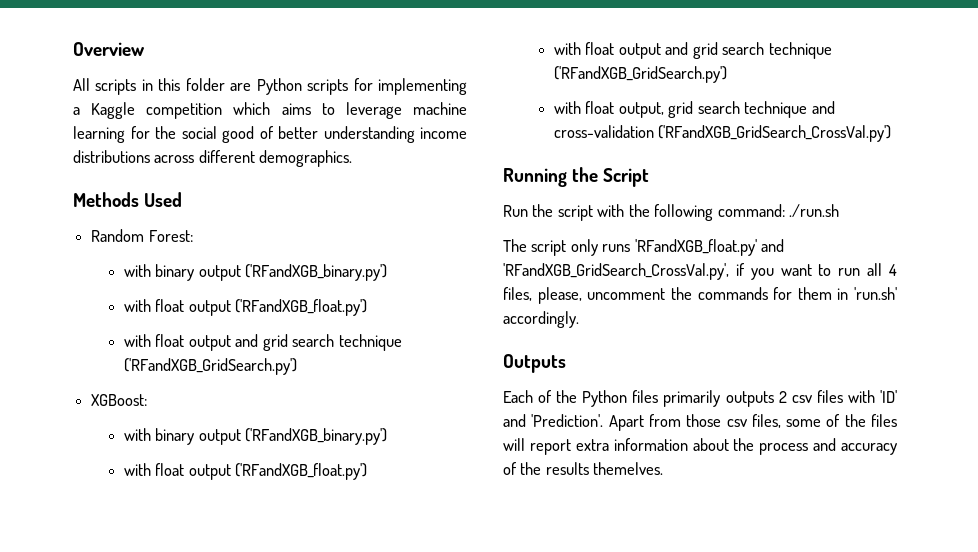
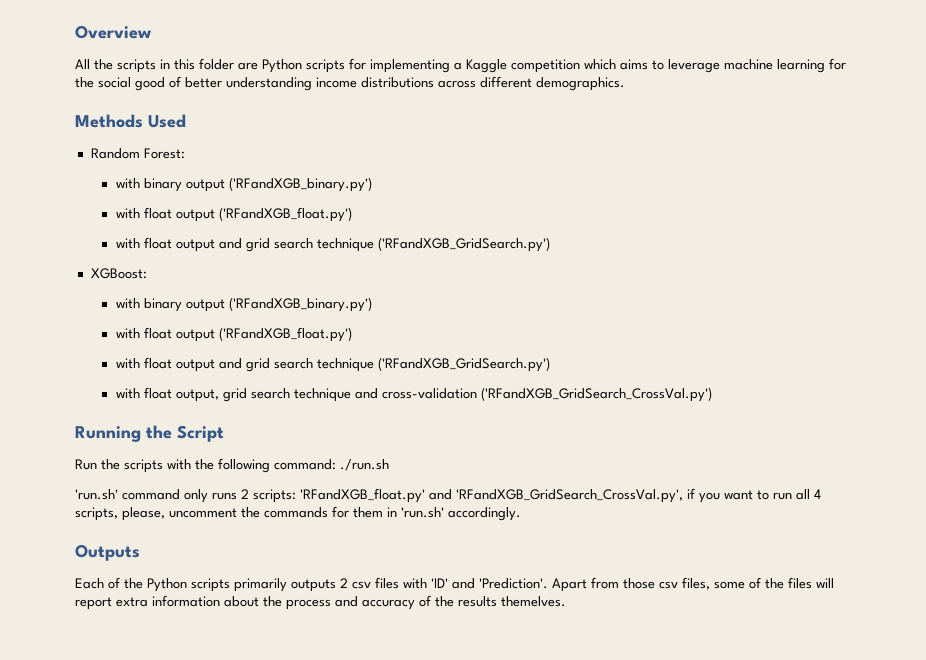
- All scripts in this folder are Python scripts for implementing a Kaggle competition which aims to leverage machine learning for the social good of better understanding income distributions across different demographics.
+ All the scripts in this folder are Python scripts for implementing a Kaggle competition which aims to leverage machine learning for the social good of better understanding income distributions across different demographics.
- Run the script with the following command: ./run.sh
+ Run the scripts with the following command: ./run.sh
- The script only runs 'RFandXGB_float.py' and 'RFandXGB_GridSearch_CrossVal.py', if you want to run all 4 files, please, uncomment the commands for them in 'run.sh' accordingly.
+ 'run.sh' command only runs 2 scripts: 'RFandXGB_float.py' and 'RFandXGB_GridSearch_CrossVal.py', if you want to run all 4 scripts, please, uncomment the commands for them in 'run.sh' accordingly.
- Each of the Python files primarily outputs 2 csv files with 'ID' and 'Prediction'.
+ Each of the Python scripts primarily outputs 2 csv files with 'ID' and 'Prediction'.

